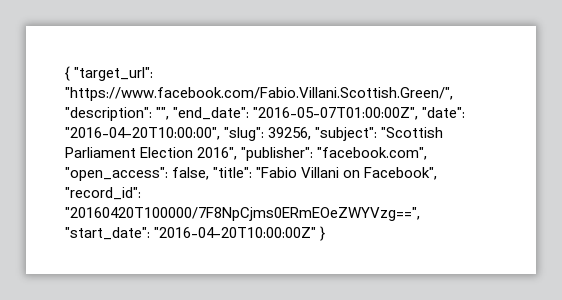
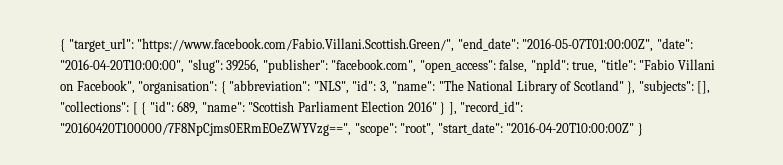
- { "target_url": "https://www.facebook.com/Fabio.Villani.Scottish.Green/", "description": "", "end_date": "2016-05-07T01:00:00Z", "date": "2016-04-20T10:00:00", "slug": 39256, "subject": "Scottish Parliament Election 2016", "publisher": "facebook.com", "open_access": false, "title": "Fabio Villani on Facebook", "record_id": "20160420T100000/7F8NpCjms0ERmEOeZWYVzg==", "start_date": "2016-04-20T10:00:00Z" }
+ { "target_url": "https://www.facebook.com/Fabio.Villani.Scottish.Green/", "end_date": "2016-05-07T01:00:00Z", "date": "2016-04-20T10:00:00", "slug": 39256, "publisher": "facebook.com", "open_access": false, "npld": true, "title": "Fabio Villani on Facebook", "organisation": { "abbreviation": "NLS", "id": 3, "name": "The National Library of Scotland" }, "subjects": [], "collections": [ { "id": 689, "name": "Scottish Parliament Election 2016" } ], "record_id": "20160420T100000/7F8NpCjms0ERmEOeZWYVzg==", "scope": "root", "start_date": "2016-04-20T10:00:00Z" }

